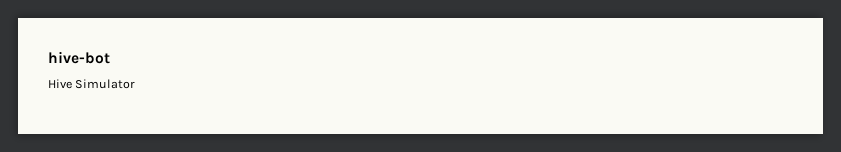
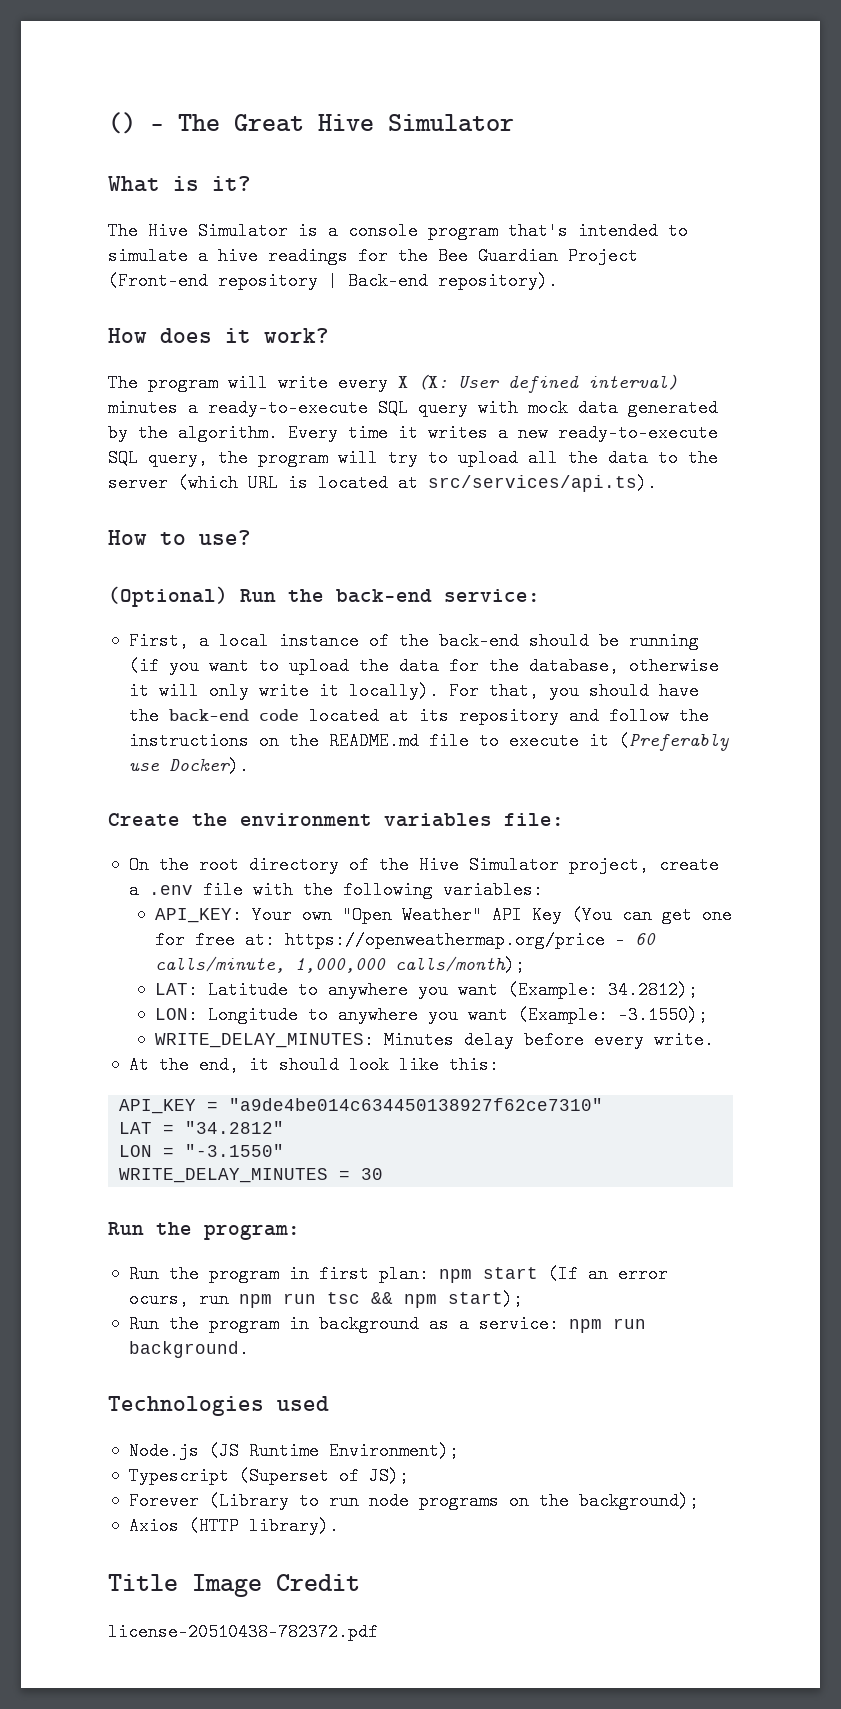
- hive-bot
- Hive Simulator
+ () - The Great Hive Simulator
+ What is it?
+ The Hive Simulator is a console program that's intended to simulate a hive readings for the Bee Guardian Project (Front-end repository | Back-end repository).
+ How does it work?
+ The program will write every X (X: User defined interval) minutes a ready-to-execute SQL query with mock data generated by the algorithm. Every time it writes a new ready-to-execute SQL query, the program will try to upload all the data to the server (which URL is located at src/services/api.ts).
+ How to use?
+ (Optional) Run the back-end service:
+ First, a local instance of the back-end should be running (if you want to upload the data for the database, otherwise it will only write it locally). For that, you should have the back-end code located at its repository and follow the instructions on the README.md file to execute it (Preferably use Docker).
+ Create the environment variables file:
+ On the root directory of the Hive Simulator project, create a .env file with the following variables:
+ API_KEY: Your own "Open Weather" API Key (You can get one for free at: https://openweathermap.org/price - 60 calls/minute, 1,000,000 calls/month);
+ LAT: Latitude to anywhere you want (Example: 34.2812);
+ LON: Longitude to anywhere you want (Example: -3.1550);
+ WRITE_DELAY_MINUTES: Minutes delay before every write.
+ At the end, it should look like this:
+ API_KEY = "a9de4be014c634450138927f62ce7310"
+ LAT = "34.2812"
+ LON = "-3.1550"
+ WRITE_DELAY_MINUTES = 30
+ Run the program:
+ Run the program in first plan: npm start (If an error ocurs, run npm run tsc && npm start);
+ Run the program in background as a service: npm run background.
+ Technologies used
+ Node.js (JS Runtime Environment);
+ Typescript (Superset of JS);
+ Forever (Library to run node programs on the background);
+ Axios (HTTP library).
+ Title Image Credit
+ license-20510438-782372.pdf

